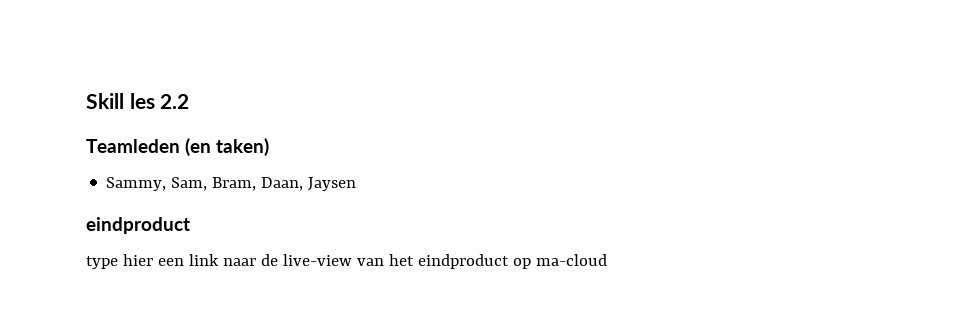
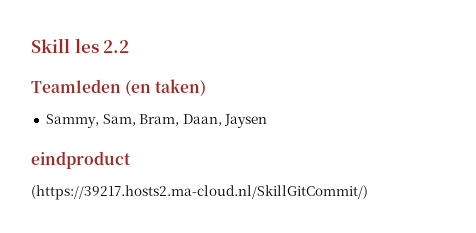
- type hier een link naar de live-view van het eindproduct op ma-cloud
+ (https://39217.hosts2.ma-cloud.nl/SkillGitCommit/)

